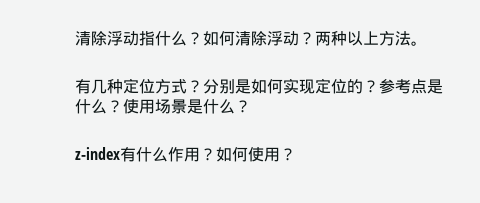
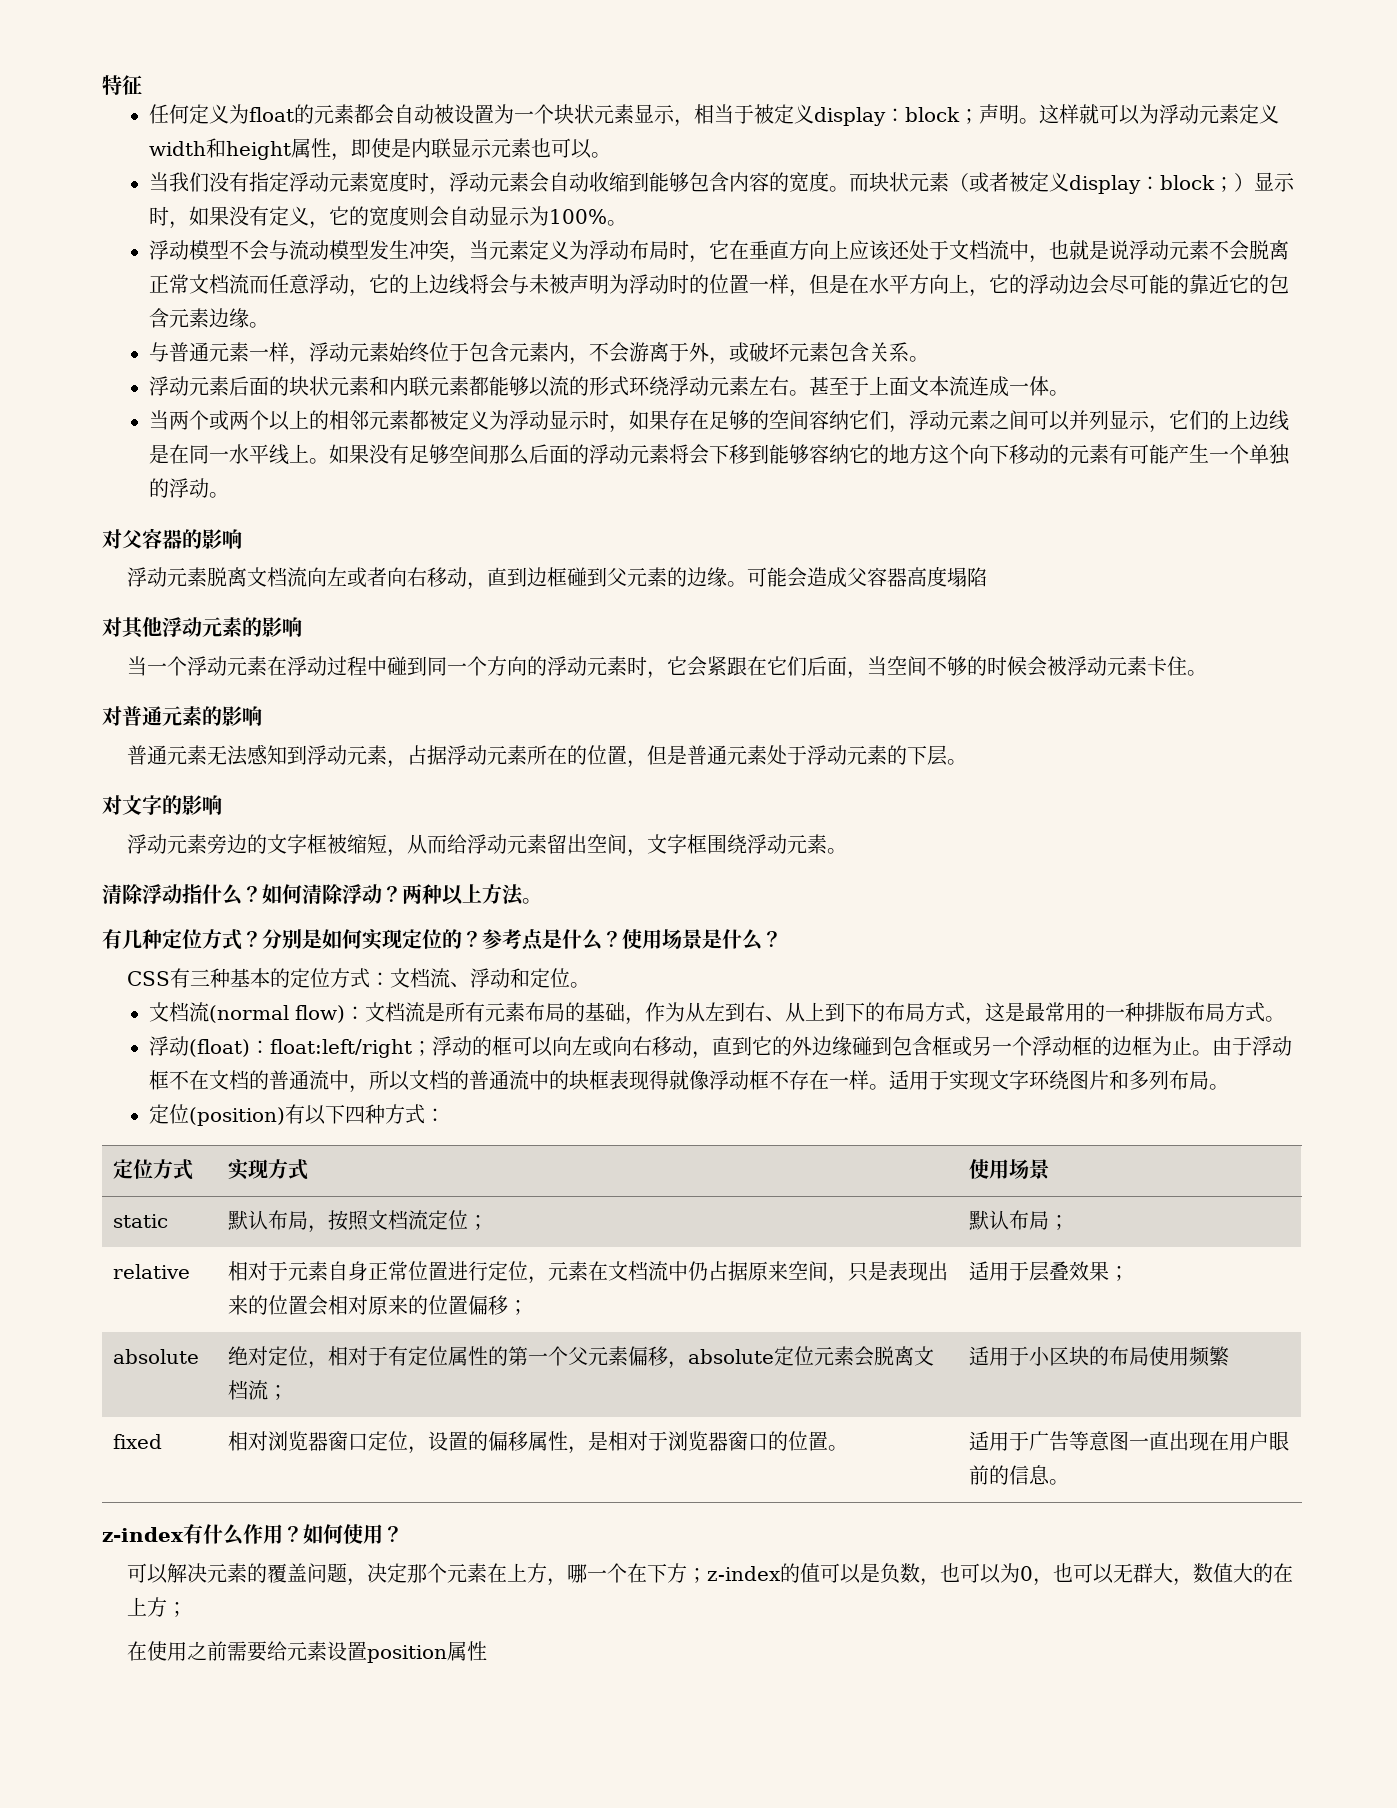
+ 特征
+ 任何定义为float的元素都会自动被设置为一个块状元素显示，相当于被定义display：block；声明。这样就可以为浮动元素定义width和height属性，即使是内联显示元素也可以。
+ 当我们没有指定浮动元素宽度时，浮动元素会自动收缩到能够包含内容的宽度。而块状元素（或者被定义display：block；）显示时，如果没有定义，它的宽度则会自动显示为100%。
+ 浮动模型不会与流动模型发生冲突，当元素定义为浮动布局时，它在垂直方向上应该还处于文档流中，也就是说浮动元素不会脱离正常文档流而任意浮动，它的上边线将会与未被声明为浮动时的位置一样，但是在水平方向上，它的浮动边会尽可能的靠近它的包含元素边缘。
+ 与普通元素一样，浮动元素始终位于包含元素内，不会游离于外，或破坏元素包含关系。
+ 浮动元素后面的块状元素和内联元素都能够以流的形式环绕浮动元素左右。甚至于上面文本流连成一体。
+ 当两个或两个以上的相邻元素都被定义为浮动显示时，如果存在足够的空间容纳它们，浮动元素之间可以并列显示，它们的上边线是在同一水平线上。如果没有足够空间那么后面的浮动元素将会下移到能够容纳它的地方这个向下移动的元素有可能产生一个单独的浮动。
+ 对父容器的影响
+ 浮动元素脱离文档流向左或者向右移动，直到边框碰到父元素的边缘。可能会造成父容器高度塌陷
+ 对其他浮动元素的影响
+ 当一个浮动元素在浮动过程中碰到同一个方向的浮动元素时，它会紧跟在它们后面，当空间不够的时候会被浮动元素卡住。
+ 对普通元素的影响
+ 普通元素无法感知到浮动元素，占据浮动元素所在的位置，但是普通元素处于浮动元素的下层。
+ 对文字的影响
+ 浮动元素旁边的文字框被缩短，从而给浮动元素留出空间，文字框围绕浮动元素。
+ CSS有三种基本的定位方式：文档流、浮动和定位。
+ 文档流(normal flow)：文档流是所有元素布局的基础，作为从左到右、从上到下的布局方式，这是最常用的一种排版布局方式。
+ 浮动(float)：float:left/right；浮动的框可以向左或向右移动，直到它的外边缘碰到包含框或另一个浮动框的边框为止。由于浮动框不在文档的普通流中，所以文档的普通流中的块框表现得就像浮动框不存在一样。适用于实现文字环绕图片和多列布局。
+ 定位(position)有以下四种方式：
+ 定位方式 | 实现方式 | 使用场景
+ static | 默认布局，按照文档流定位； | 默认布局；
+ relative | 相对于元素自身正常位置进行定位，元素在文档流中仍占据原来空间，只是表现出来的位置会相对原来的位置偏移； | 适用于层叠效果；
+ absolute | 绝对定位，相对于有定位属性的第一个父元素偏移，absolute定位元素会脱离文档流； | 适用于小区块的布局使用频繁
+ fixed | 相对浏览器窗口定位，设置的偏移属性，是相对于浏览器窗口的位置。 | 适用于广告等意图一直出现在用户眼前的信息。
+ 可以解决元素的覆盖问题，决定那个元素在上方，哪一个在下方；z-index的值可以是负数，也可以为0，也可以无群大，数值大的在上方；
+ 在使用之前需要给元素设置position属性

